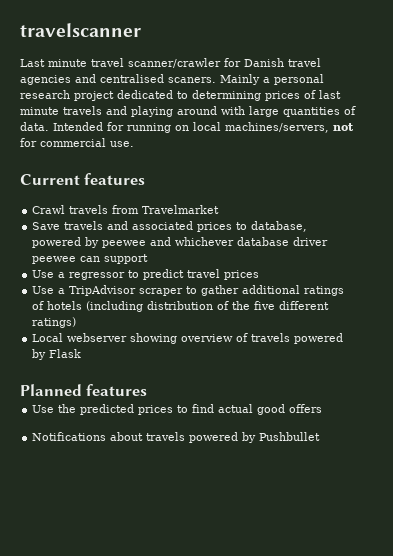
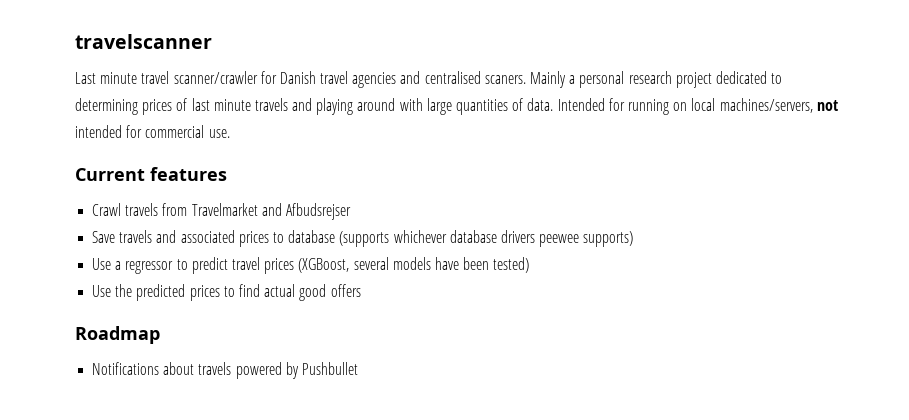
- Intended for running on local machines/servers, not for commercial use.
+ Intended for running on local machines/servers, not intended for commercial use.
- Crawl travels from Travelmarket
+ Crawl travels from Travelmarket and Afbudsrejser
- Save travels and associated prices to database, powered by peewee and whichever database driver peewee can support
+ Save travels and associated prices to database (supports whichever database drivers peewee supports)
- Use a regressor to predict travel prices
- Use a TripAdvisor scraper to gather additional ratings of hotels (including distribution of the five different ratings)
- Local webserver showing overview of travels powered by Flask
- Planned features
+ Use a regressor to predict travel prices (XGBoost, several models have been tested)
+ Roadmap

